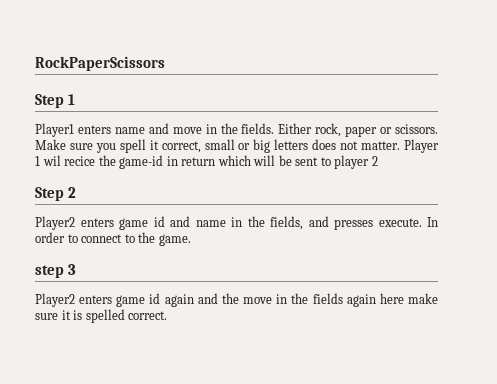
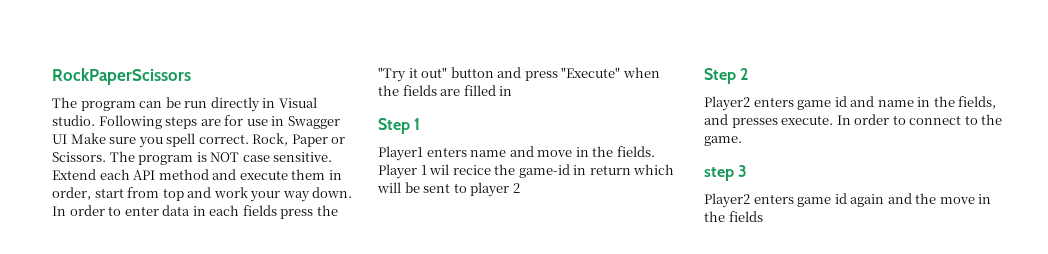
+ The program can be run directly in Visual studio. Following steps are for use in Swagger UI Make sure you spell correct. Rock, Paper or Scissors. The program is NOT case sensitive. Extend each API method and execute them in order, start from top and work your way down. In order to enter data in each fields press the "Try it out" button and press "Execute" when the fields are filled in
- Either rock, paper or scissors. Make sure you spell it correct, small or big letters does not matter.
- Player2 enters game id again and the move in the fields again here make sure it is spelled correct.
+ Player2 enters game id again and the move in the fields

